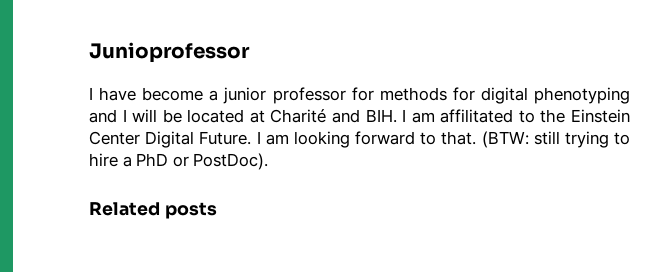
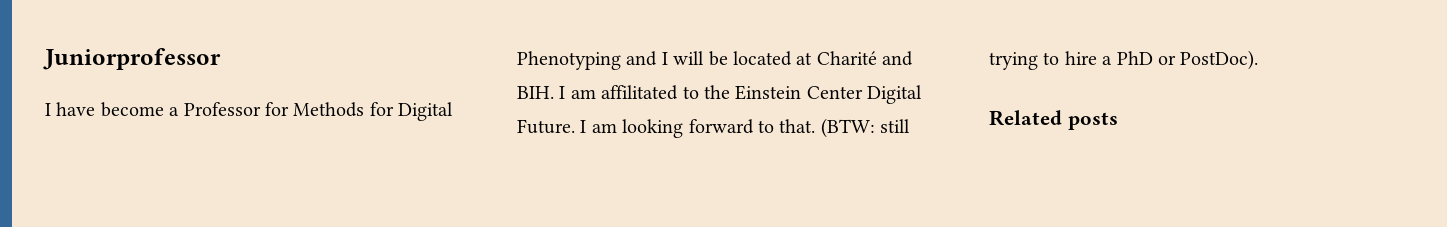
- Junioprofessor
+ Juniorprofessor
- I have become a junior professor for methods for digital phenotyping and I will be located at Charité and BIH. I am affilitated to the Einstein Center Digital Future.
+ I have become a Professor for Methods for Digital Phenotyping and I will be located at Charité and BIH. I am affilitated to the Einstein Center Digital Future.

